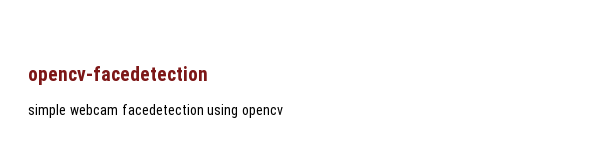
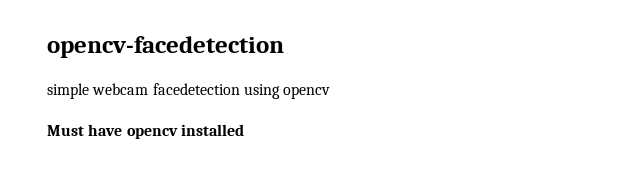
+ Must have opencv installed

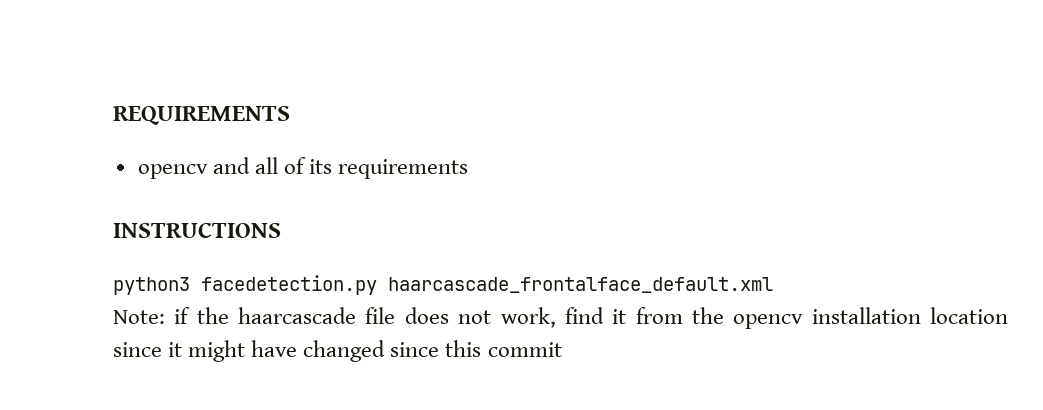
- opencv-facedetection
- simple webcam facedetection using opencv
- Must have opencv installed
+ REQUIREMENTS
+ opencv and all of its requirements
+ INSTRUCTIONS
+ python3 facedetection.py haarcascade_frontalface_default.xml
+ Note: if the haarcascade file does not work, find it from the opencv installation location since it might have changed since this commit

